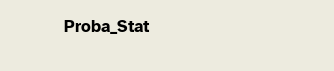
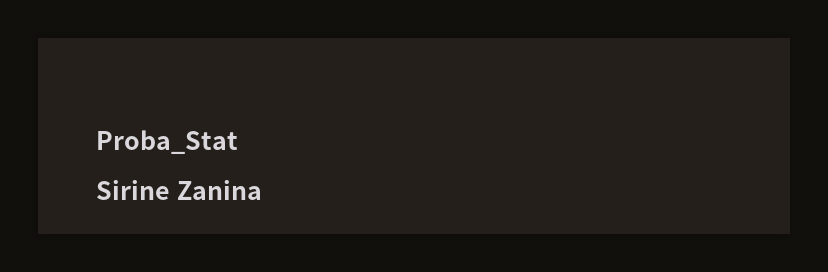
+ Sirine Zanina

